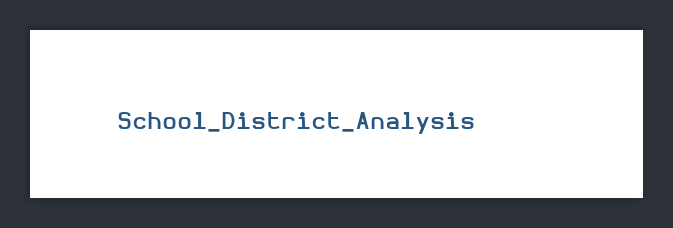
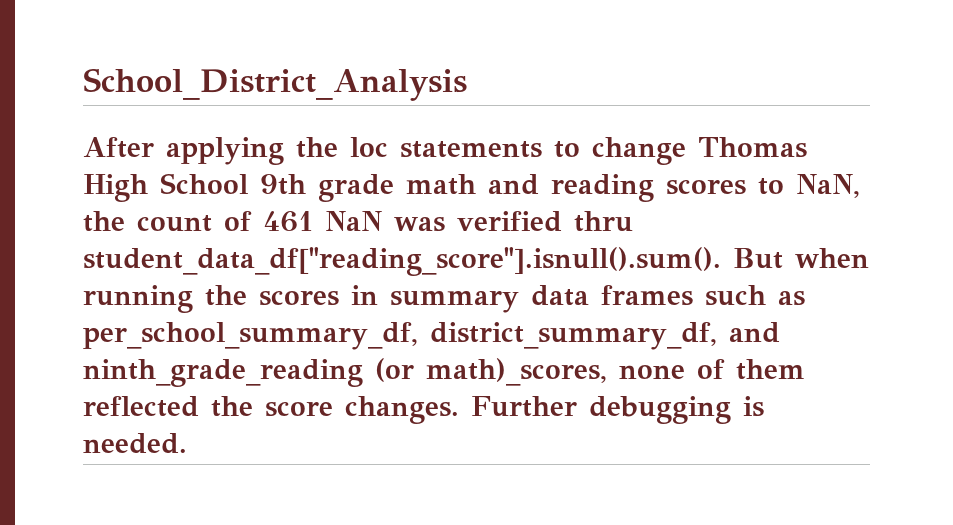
+ After applying the loc statements to change Thomas High School 9th grade math and reading scores to NaN, the count of 461 NaN was verified thru student_data_df["reading_score"].isnull().sum(). But when running the scores in summary data frames such as per_school_summary_df, district_summary_df, and ninth_grade_reading (or math)_scores, none of them reflected the score changes. Further debugging is needed.

